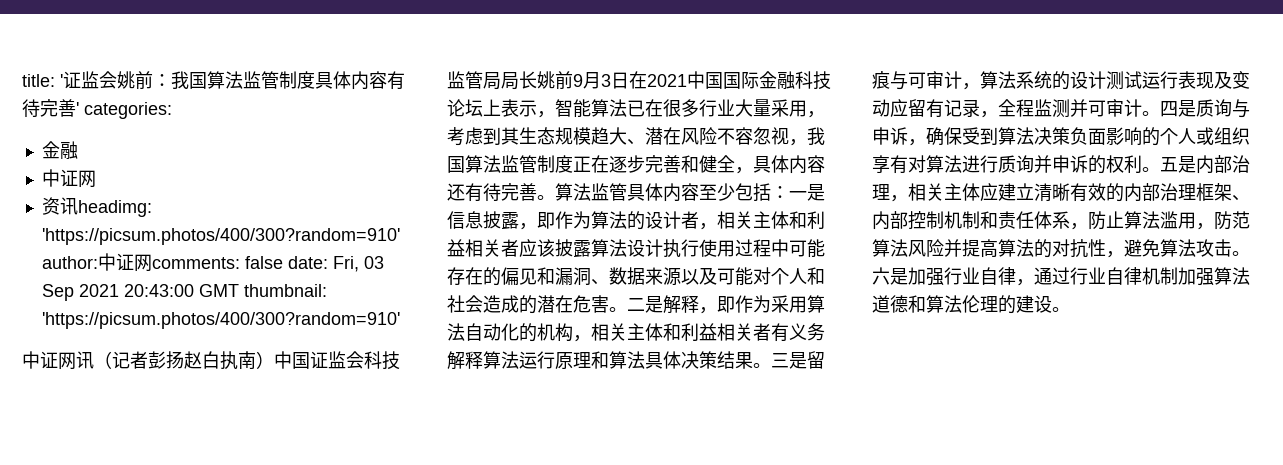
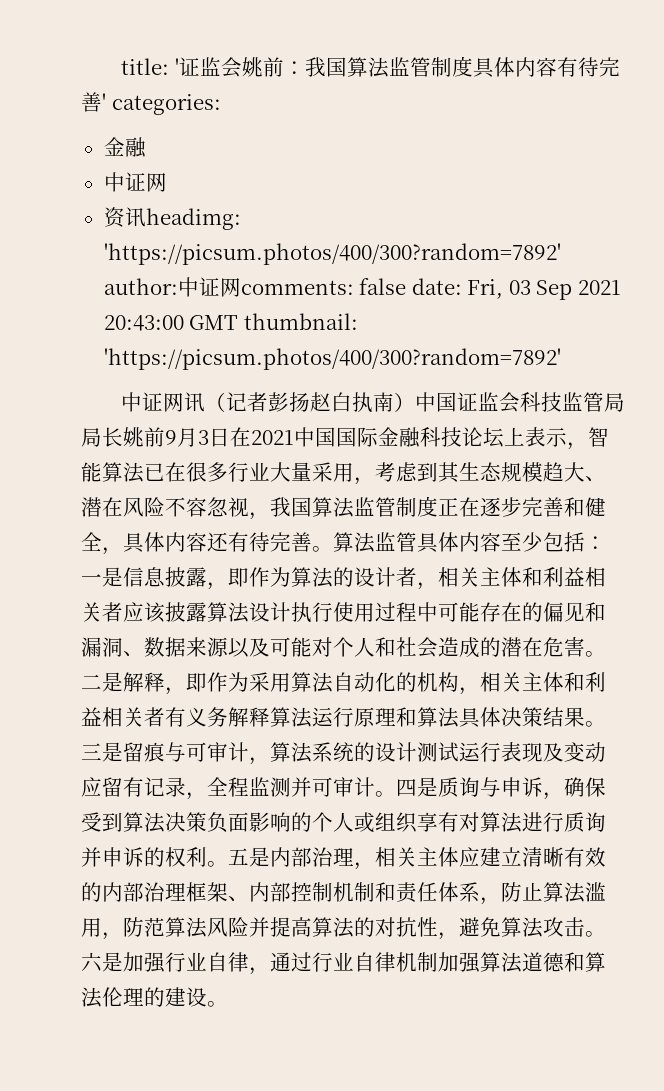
- 资讯headimg: 'https://picsum.photos/400/300?random=910' author:中证网comments: false date: Fri, 03 Sep 2021 20:43:00 GMT thumbnail: 'https://picsum.photos/400/300?random=910'
+ 资讯headimg: 'https://picsum.photos/400/300?random=7892' author:中证网comments: false date: Fri, 03 Sep 2021 20:43:00 GMT thumbnail: 'https://picsum.photos/400/300?random=7892'

